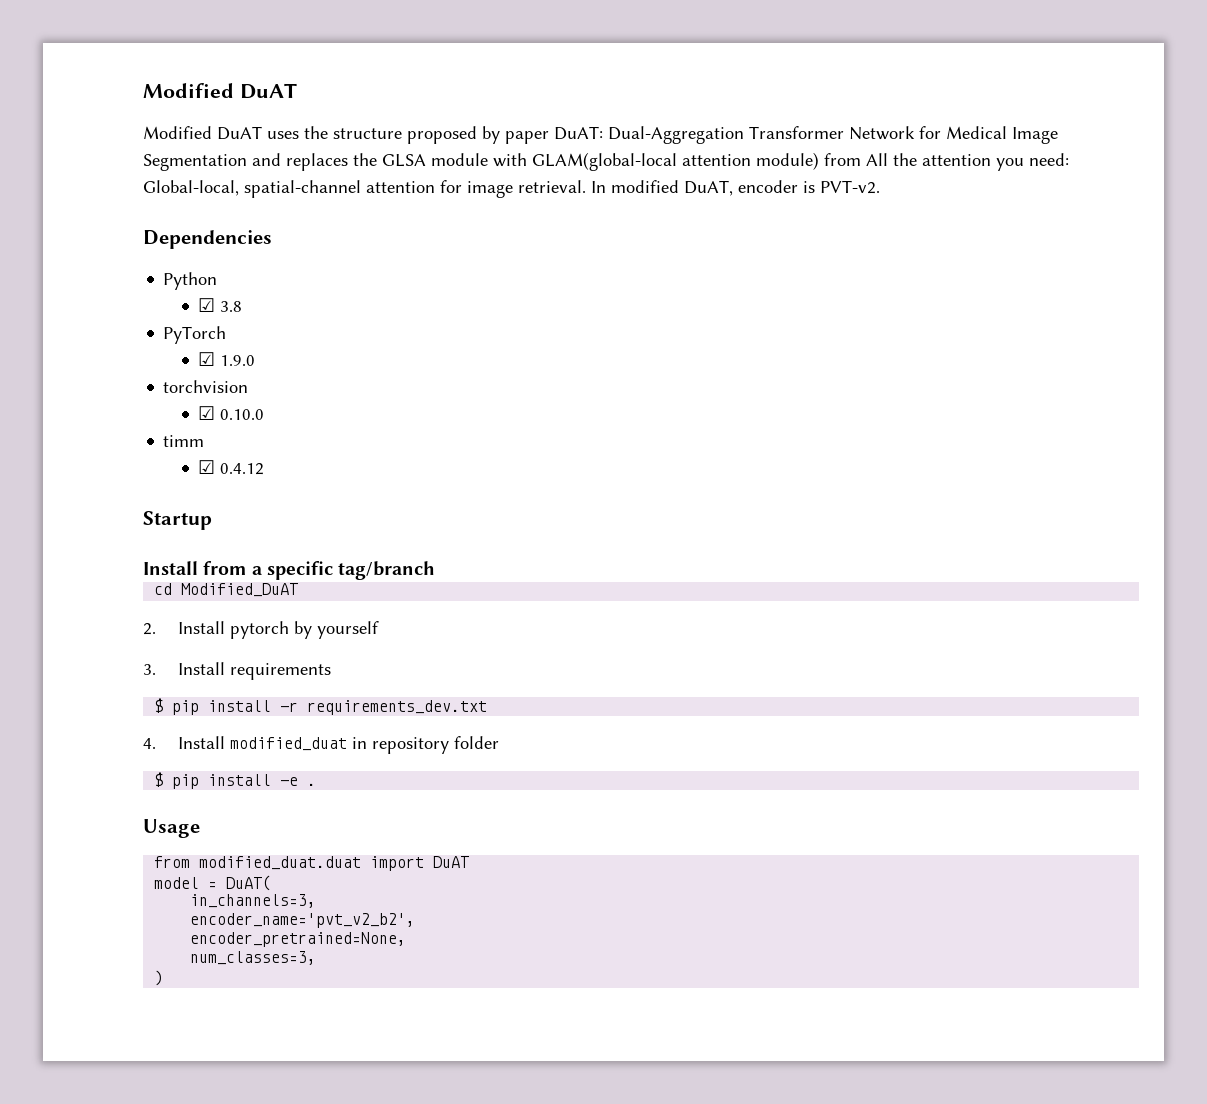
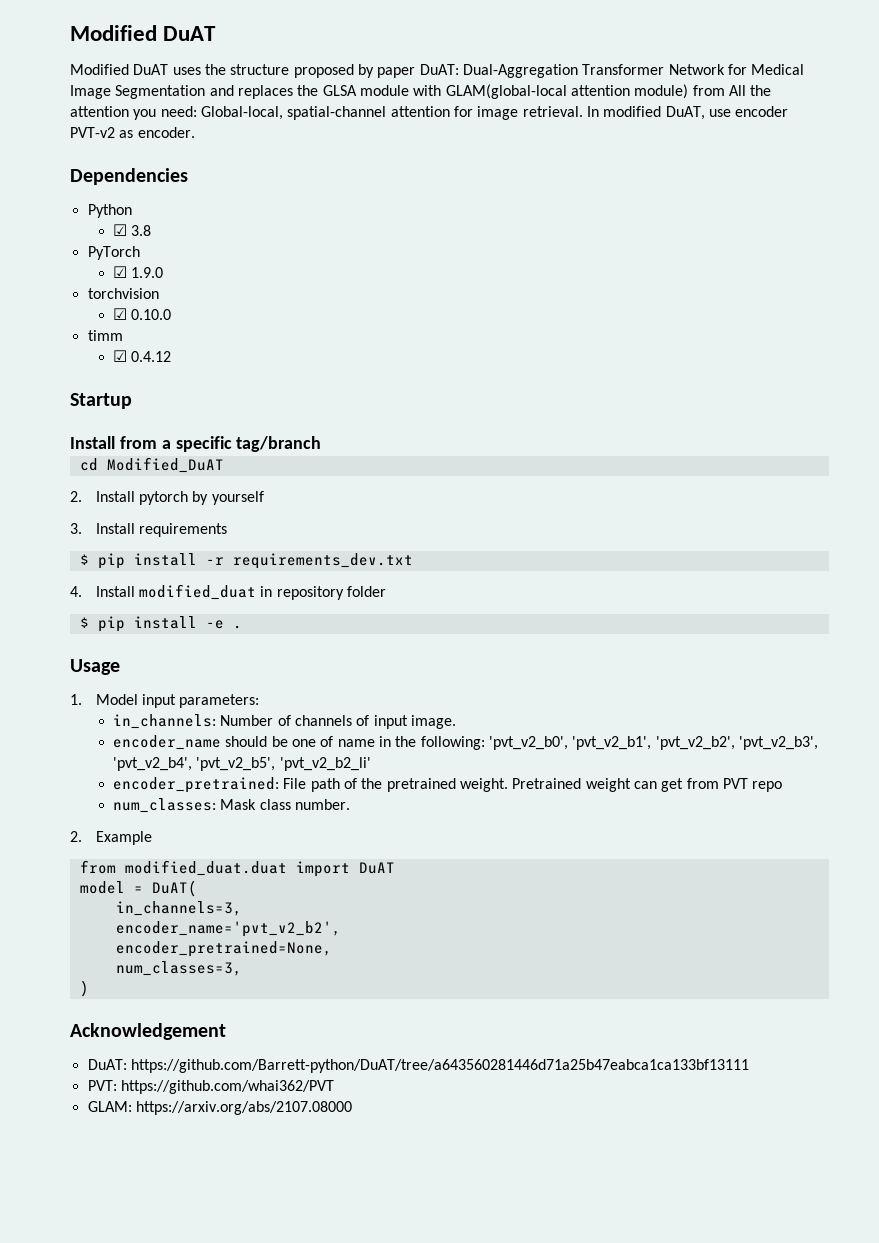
- In modified DuAT, encoder is PVT-v2.
+ In modified DuAT, use encoder PVT-v2 as encoder.
+ 1. Model input parameters:
+ in_channels: Number of channels of input image.
+ encoder_name should be one of name in the following: 'pvt_v2_b0', 'pvt_v2_b1', 'pvt_v2_b2', 'pvt_v2_b3', 'pvt_v2_b4', 'pvt_v2_b5', 'pvt_v2_b2_li'
+ encoder_pretrained: File path of the pretrained weight. Pretrained weight can get from PVT repo
+ num_classes: Mask class number.
+ 2. Example
+ Acknowledgement
+ DuAT: https://github.com/Barrett-python/DuAT/tree/a643560281446d71a25b47eabca1ca133bf13111
+ PVT: https://github.com/whai362/PVT
+ GLAM: https://arxiv.org/abs/2107.08000

